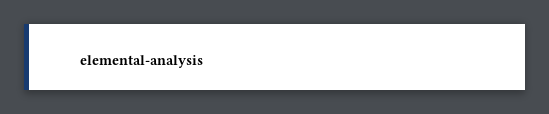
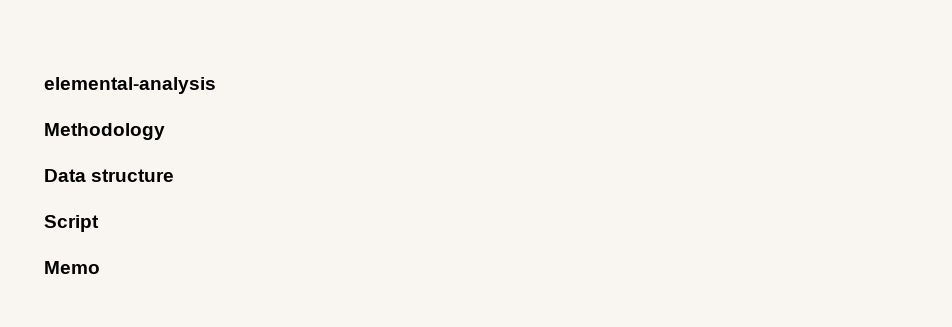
+ Methodology
+ Data structure
+ Script
+ Memo

